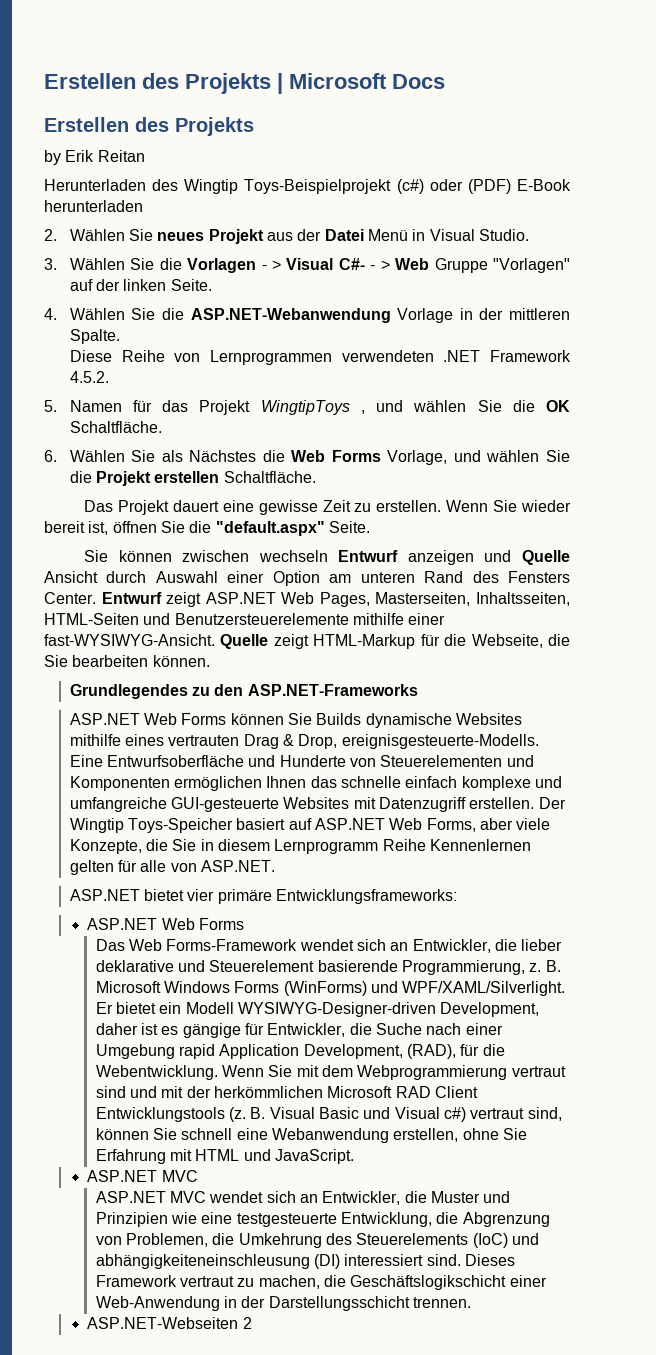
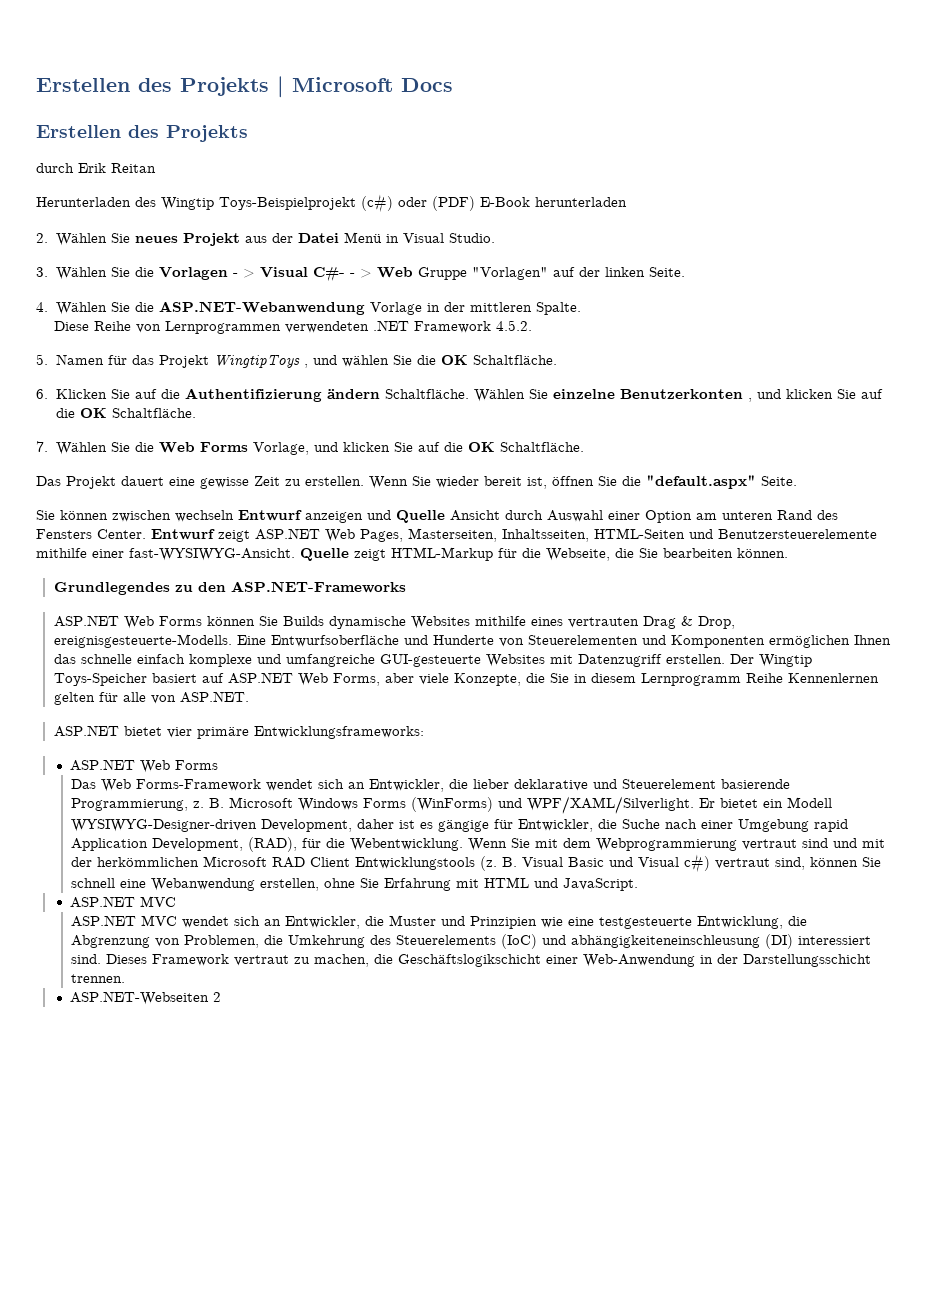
- by Erik Reitan
+ durch Erik Reitan
- 6. Wählen Sie als Nächstes die Web Forms Vorlage, und wählen Sie die Projekt erstellen Schaltfläche.
+ 6. Klicken Sie auf die Authentifizierung ändern Schaltfläche. Wählen Sie einzelne Benutzerkonten , und klicken Sie auf die OK Schaltfläche.
+ 7. Wählen Sie die Web Forms Vorlage, und klicken Sie auf die OK Schaltfläche.

